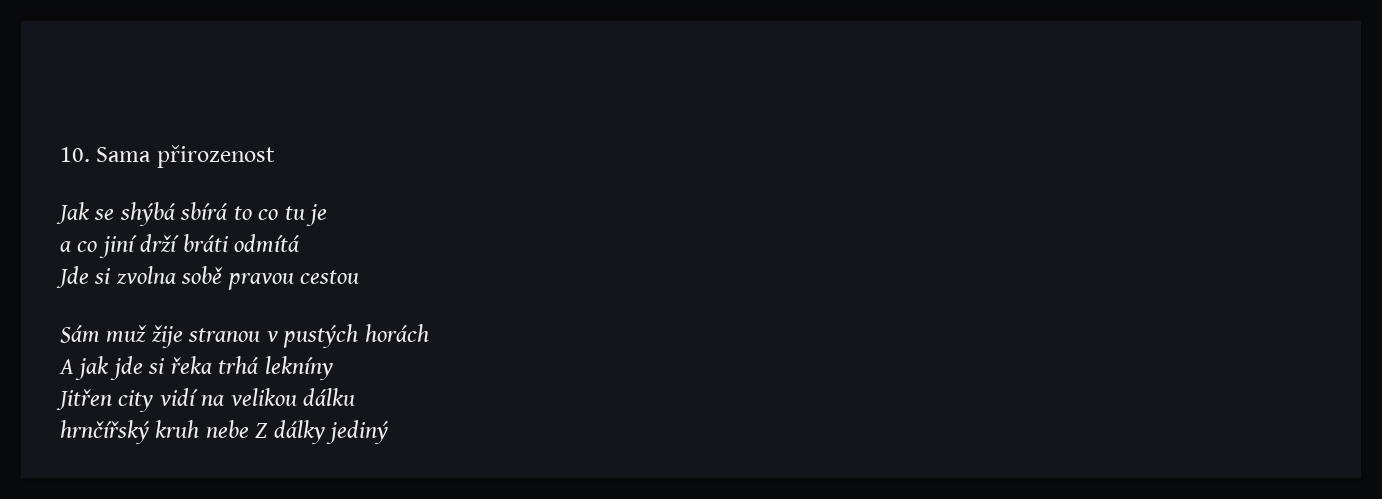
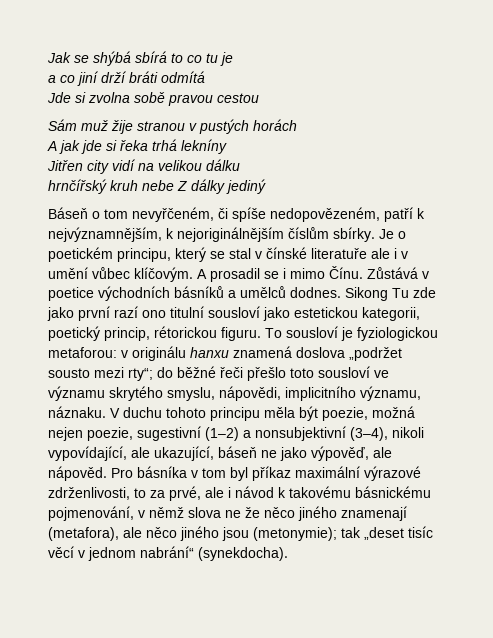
- 10. Sama přirozenost
+ Báseň o tom nevyřčeném, či spíše nedopovězeném, patří k nejvýznamnějším, k nejoriginálnějším číslům sbírky. Je o poetickém principu, který se stal v čínské literatuře ale i v umění vůbec klíčovým. A prosadil se i mimo Čínu. Zůstává v poetice východních básníků a umělců dodnes. Sikong Tu zde jako první razí ono titulní sousloví jako estetickou kategorii, poetický princip, rétorickou figuru. To sousloví je fyziologickou metaforou: v originálu hanxu znamená doslova „podržet sousto mezi rty“; do běžné řeči přešlo toto sousloví ve významu skrytého smyslu, nápovědi, implicitního významu, náznaku. V duchu tohoto principu měla být poezie, možná nejen poezie, sugestivní (1–2) a nonsubjektivní (3–4), nikoli vypovídající, ale ukazující, báseň ne jako výpověď, ale nápověd. Pro básníka v tom byl příkaz maximální výrazové zdrženlivosti, to za prvé, ale i návod k takovému básnickému pojmenování, v němž slova ne že něco jiného znamenají (metafora), ale něco jiného jsou (metonymie); tak „deset tisíc věcí v jednom nabrání“ (synekdocha).

